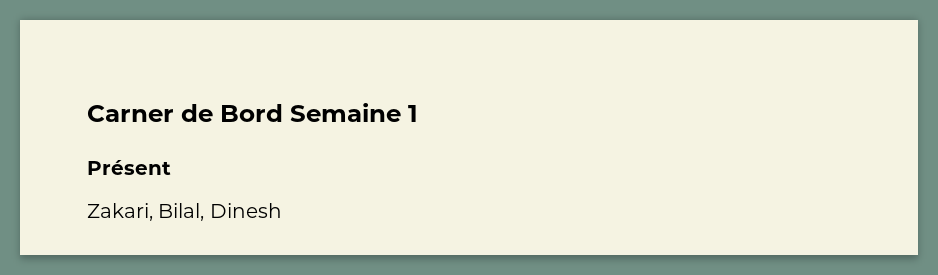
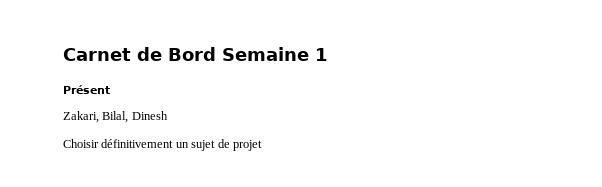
- Carner de Bord Semaine 1
+ Carnet de Bord Semaine 1
+ Choisir définitivement un sujet de projet

